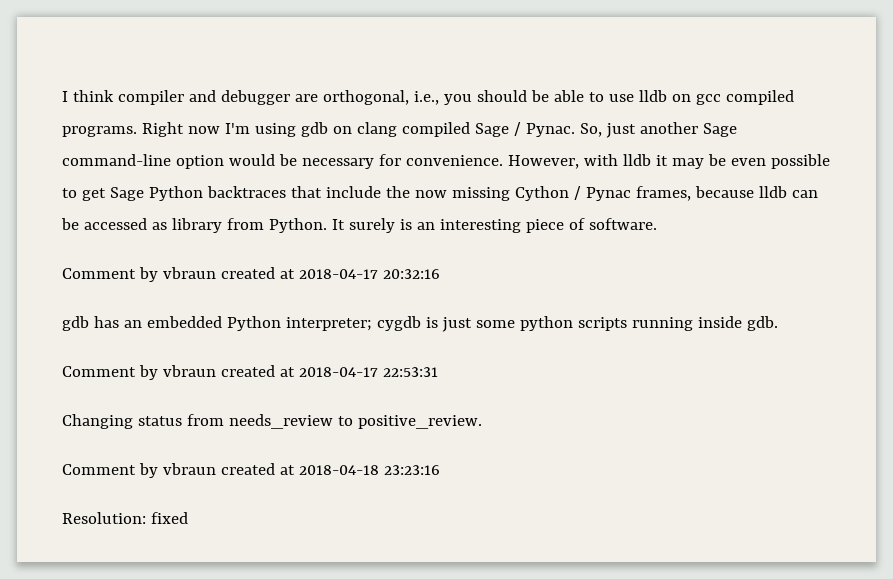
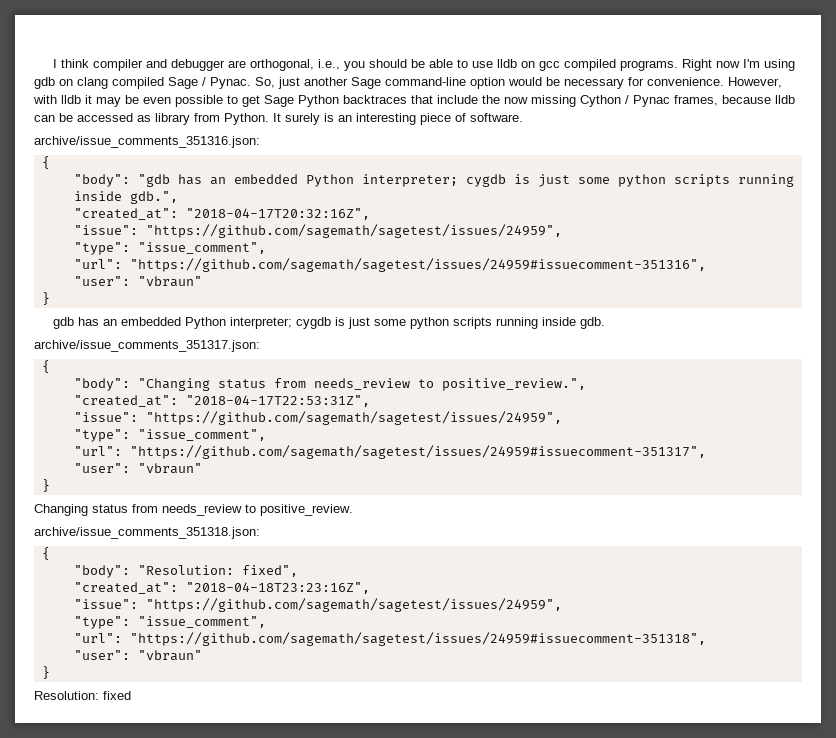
- Comment by vbraun created at 2018-04-17 20:32:16
+ archive/issue_comments_351316.json:
+ {
+ "body": "gdb has an embedded Python interpreter; cygdb is just some python scripts running inside gdb.",
+ "created_at": "2018-04-17T20:32:16Z",
+ "issue": "https://github.com/sagemath/sagetest/issues/24959",
+ "type": "issue_comment",
+ "url": "https://github.com/sagemath/sagetest/issues/24959#issuecomment-351316",
+ "user": "vbraun"
+ }
- Comment by vbraun created at 2018-04-17 22:53:31
+ archive/issue_comments_351317.json:
+ {
+ "body": "Changing status from needs_review to positive_review.",
+ "created_at": "2018-04-17T22:53:31Z",
+ "issue": "https://github.com/sagemath/sagetest/issues/24959",
+ "type": "issue_comment",
+ "url": "https://github.com/sagemath/sagetest/issues/24959#issuecomment-351317",
+ "user": "vbraun"
+ }
- Comment by vbraun created at 2018-04-18 23:23:16
+ archive/issue_comments_351318.json:
+ {
+ "body": "Resolution: fixed",
+ "created_at": "2018-04-18T23:23:16Z",
+ "issue": "https://github.com/sagemath/sagetest/issues/24959",
+ "type": "issue_comment",
+ "url": "https://github.com/sagemath/sagetest/issues/24959#issuecomment-351318",
+ "user": "vbraun"
+ }

